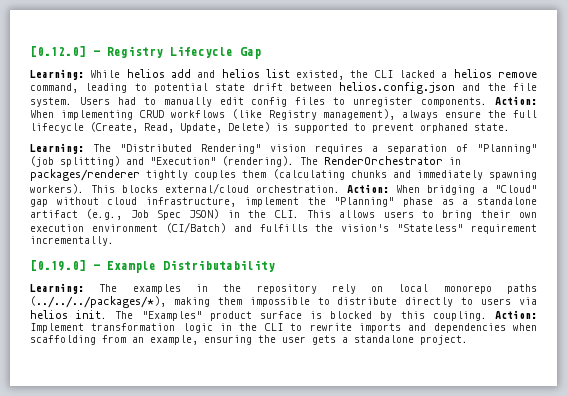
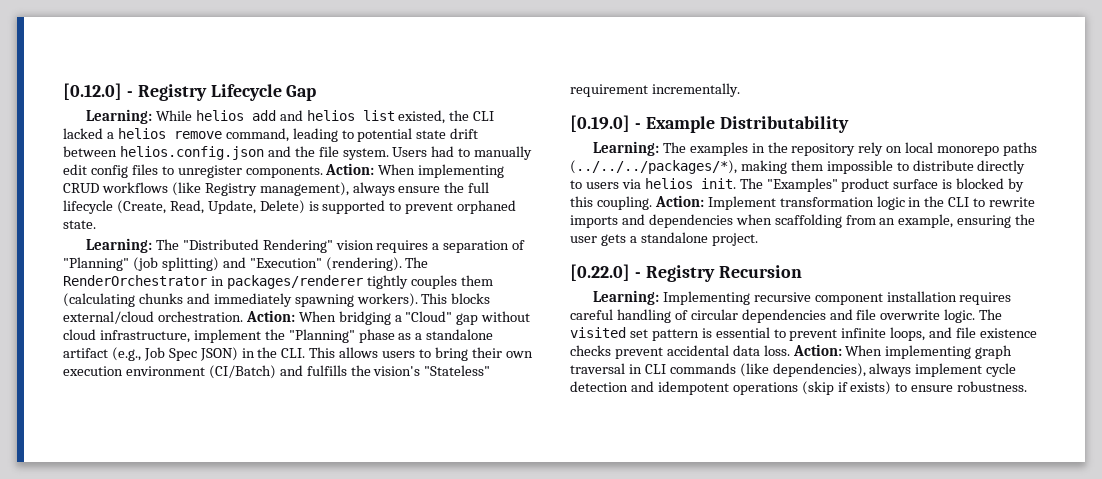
+ [0.22.0] - Registry Recursion
+ Learning: Implementing recursive component installation requires careful handling of circular dependencies and file overwrite logic. The visited set pattern is essential to prevent infinite loops, and file existence checks prevent accidental data loss. Action: When implementing graph traversal in CLI commands (like dependencies), always implement cycle detection and idempotent operations (skip if exists) to ensure robustness.

